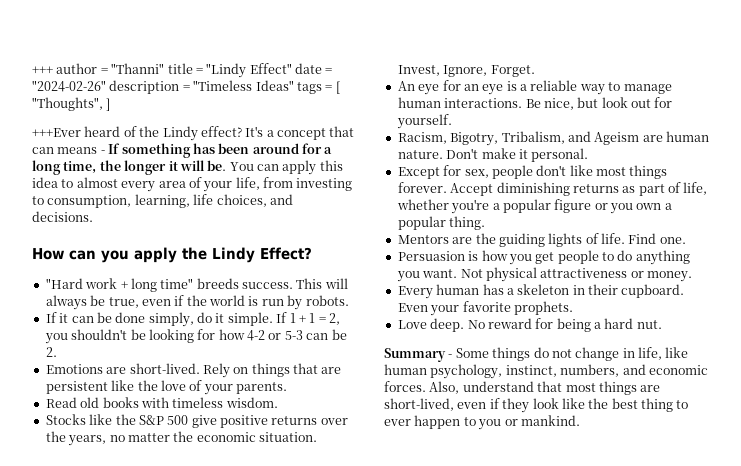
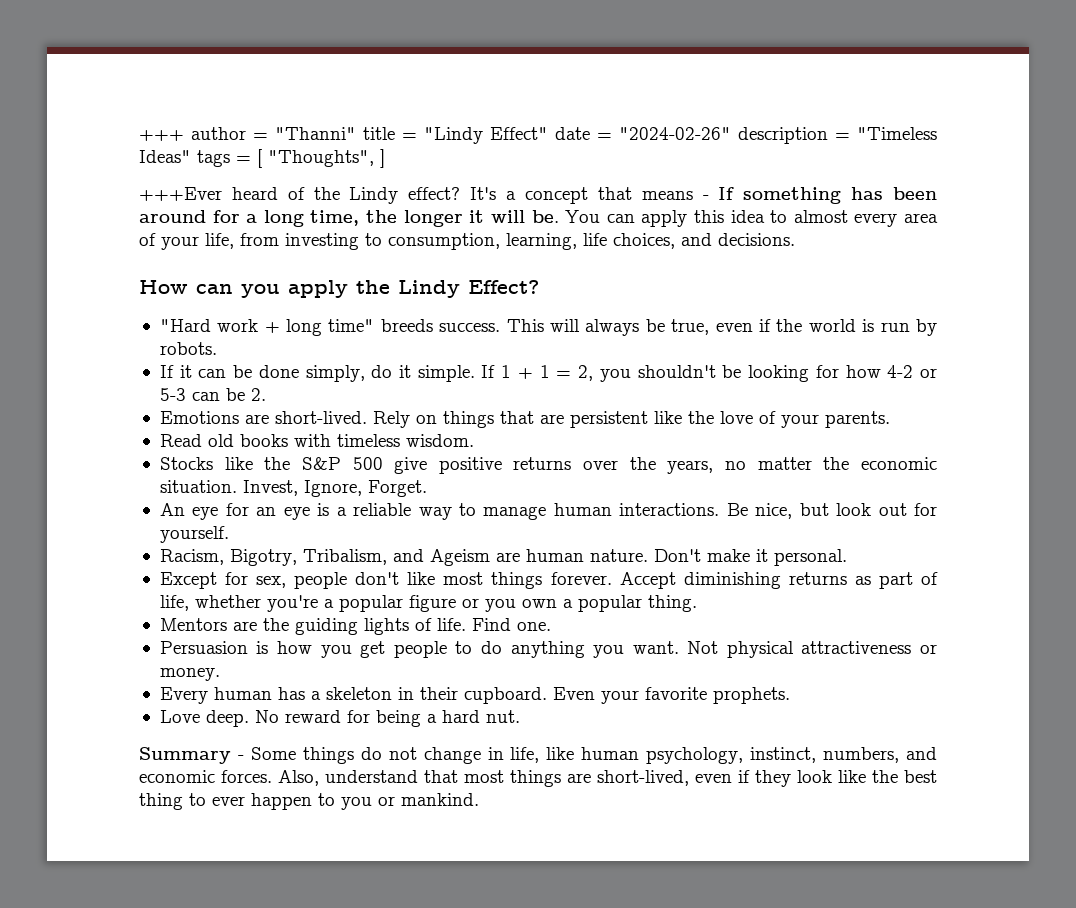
- It's a concept that can means - If something has been around for a long time, the longer it will be.
+ It's a concept that means - If something has been around for a long time, the longer it will be.

